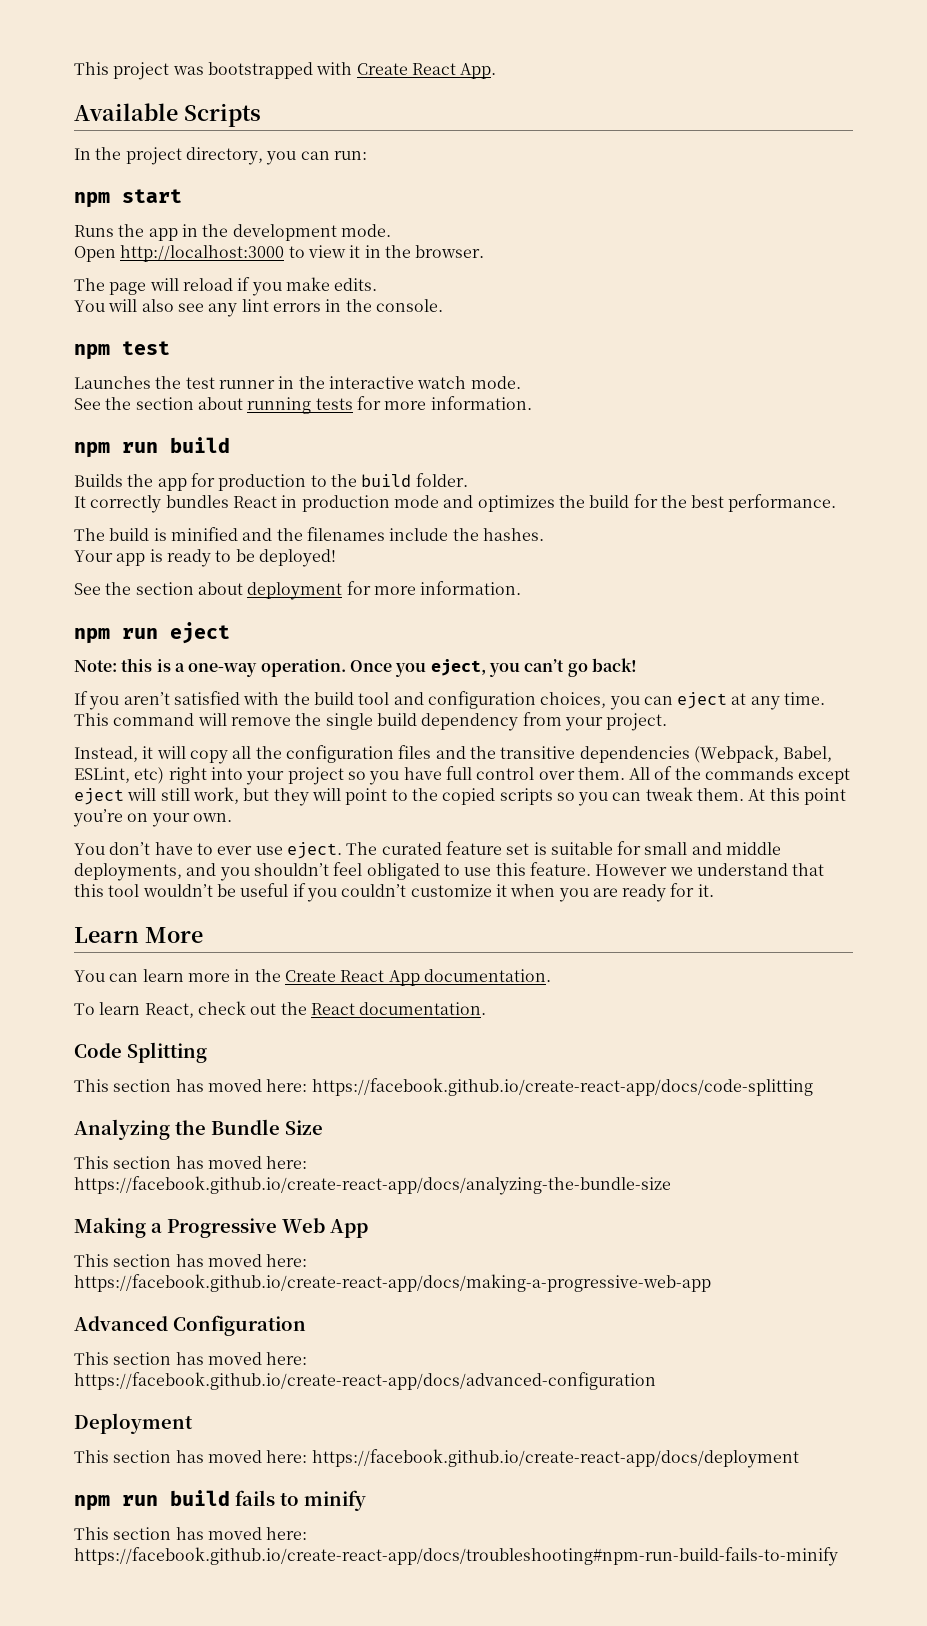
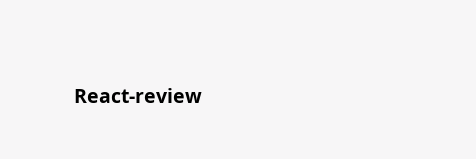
- This project was bootstrapped with Create React App.
- Available Scripts
- In the project directory, you can run:
- npm start
- Runs the app in the development mode.
- Open http://localhost:3000 to view it in the browser.
- The page will reload if you make edits.
- You will also see any lint errors in the console.
- npm test
- Launches the test runner in the interactive watch mode.
- See the section about running tests for more information.
- npm run build
- Builds the app for production to the build folder.
- It correctly bundles React in production mode and optimizes the build for the best performance.
- The build is minified and the filenames include the hashes.
- Your app is ready to be deployed!
- See the section about deployment for more information.
- npm run eject
- Note: this is a one-way operation. Once you eject, you can’t go back!
- If you aren’t satisfied with the build tool and configuration choices, you can eject at any time. This command will remove the single build dependency from your project.
- Instead, it will copy all the configuration files and the transitive dependencies (Webpack, Babel, ESLint, etc) right into your project so you have full control over them. All of the commands except eject will still work, but they will point to the copied scripts so you can tweak them. At this point you’re on your own.
- You don’t have to ever use eject. The curated feature set is suitable for small and middle deployments, and you shouldn’t feel obligated to use this feature. However we understand that this tool wouldn’t be useful if you couldn’t customize it when you are ready for it.
- Learn More
- You can learn more in the Create React App documentation.
- To learn React, check out the React documentation.
- Code Splitting
- This section has moved here: https://facebook.github.io/create-react-app/docs/code-splitting
- Analyzing the Bundle Size
- This section has moved here: https://facebook.github.io/create-react-app/docs/analyzing-the-bundle-size
- Making a Progressive Web App
- This section has moved here: https://facebook.github.io/create-react-app/docs/making-a-progressive-web-app
- Advanced Configuration
- This section has moved here: https://facebook.github.io/create-react-app/docs/advanced-configuration
- Deployment
- This section has moved here: https://facebook.github.io/create-react-app/docs/deployment
- npm run build fails to minify
- This section has moved here: https://facebook.github.io/create-react-app/docs/troubleshooting#npm-run-build-fails-to-minify
+ React-review

